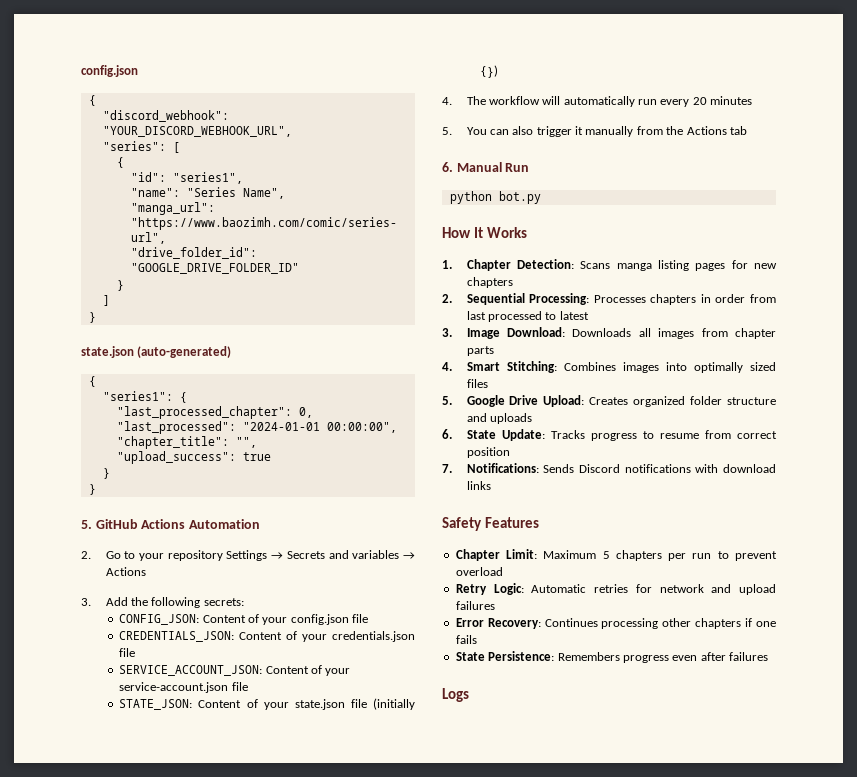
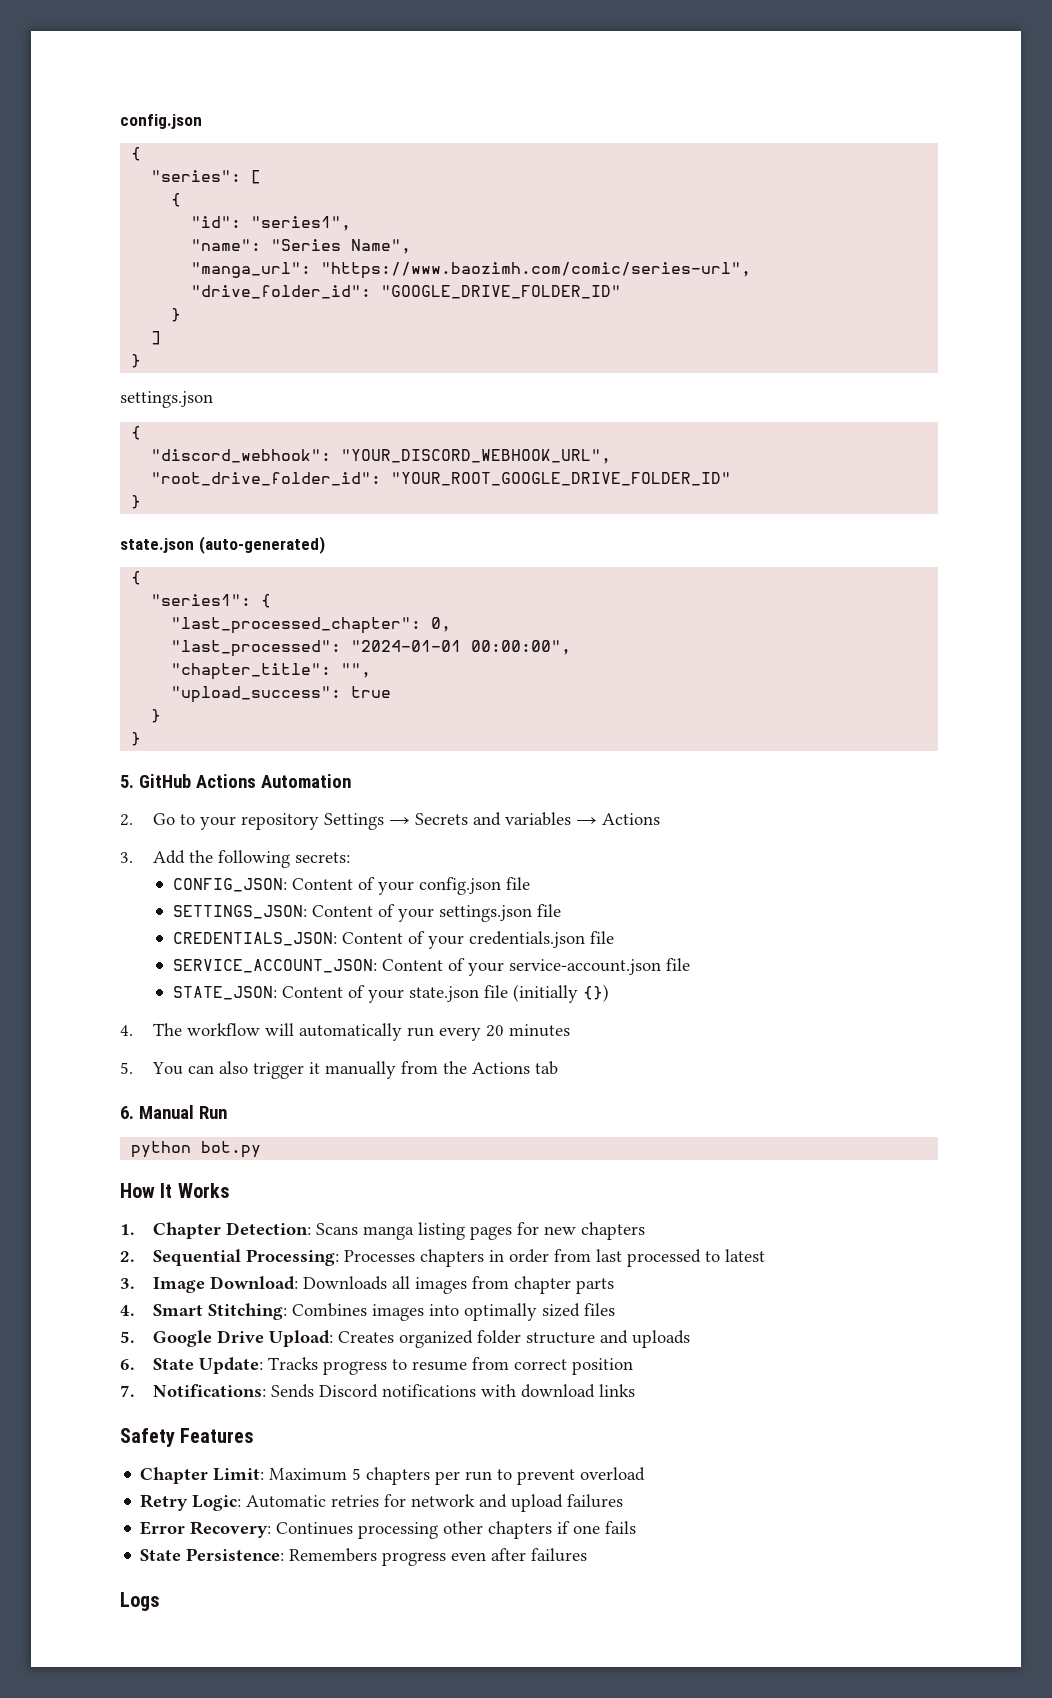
- "discord_webhook": "YOUR_DISCORD_WEBHOOK_URL",
  ]
+ }
+ settings.json
+ {
+ "discord_webhook": "YOUR_DISCORD_WEBHOOK_URL",
+ "root_drive_folder_id": "YOUR_ROOT_GOOGLE_DRIVE_FOLDER_ID"
+ SETTINGS_JSON: Content of your settings.json file

